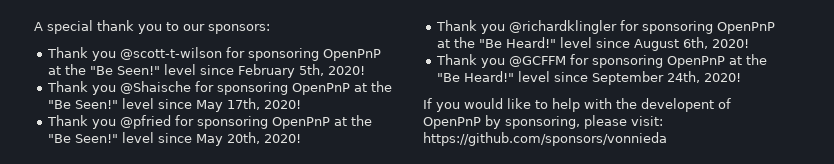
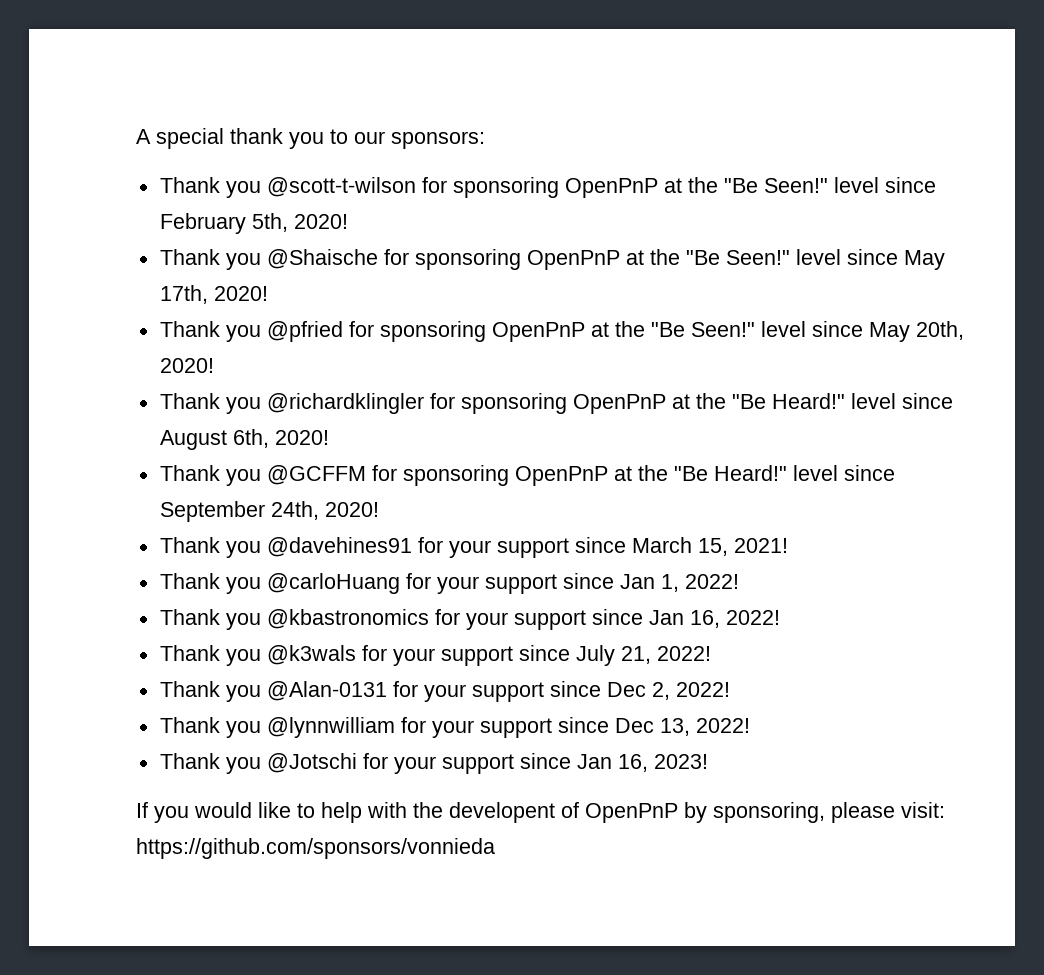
+ Thank you @davehines91 for your support since March 15, 2021!
+ Thank you @carloHuang for your support since Jan 1, 2022!
+ Thank you @kbastronomics for your support since Jan 16, 2022!
+ Thank you @k3wals for your support since July 21, 2022!
+ Thank you @Alan-0131 for your support since Dec 2, 2022!
+ Thank you @lynnwilliam for your support since Dec 13, 2022!
+ Thank you @Jotschi for your support since Jan 16, 2023!

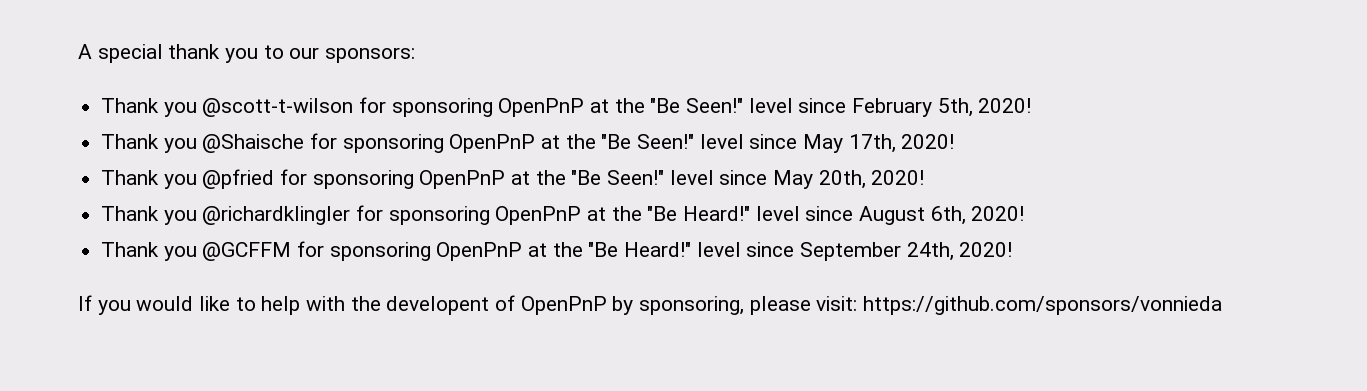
- Thank you @davehines91 for your support since March 15, 2021!
- Thank you @carloHuang for your support since Jan 1, 2022!
- Thank you @kbastronomics for your support since Jan 16, 2022!
- Thank you @k3wals for your support since July 21, 2022!
- Thank you @Alan-0131 for your support since Dec 2, 2022!
- Thank you @lynnwilliam for your support since Dec 13, 2022!
- Thank you @Jotschi for your support since Jan 16, 2023!

